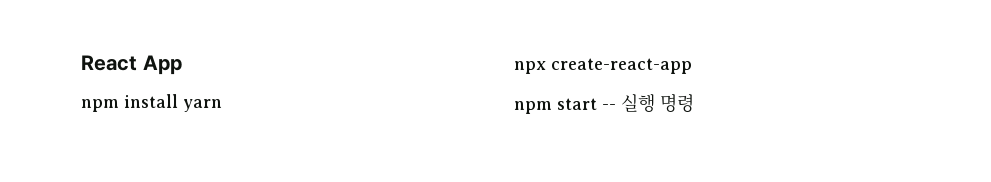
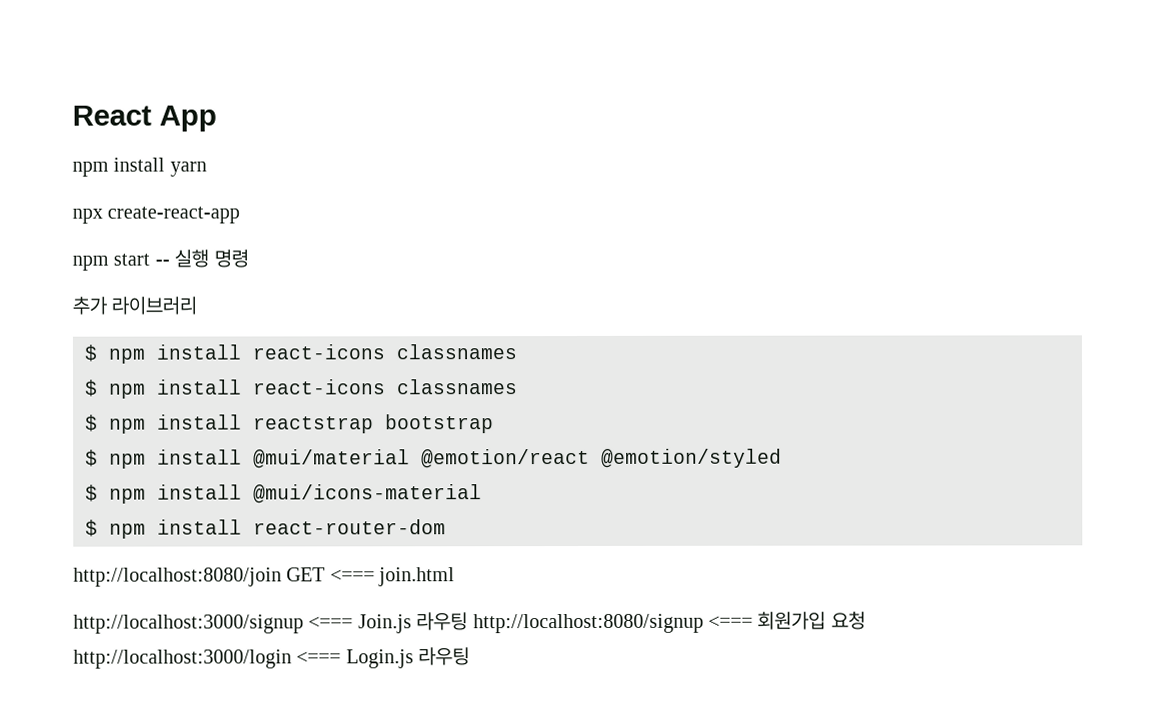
+ 추가 라이브러리
+ $ npm install react-icons classnames
+ $ npm install react-icons classnames
+ $ npm install reactstrap bootstrap
+ $ npm install @mui/material @emotion/react @emotion/styled
+ $ npm install @mui/icons-material
+ $ npm install react-router-dom
+ http://localhost:8080/join GET <=== join.html
+ http://localhost:3000/signup <=== Join.js 라우팅 http://localhost:8080/signup <=== 회원가입 요청 http://localhost:3000/login <=== Login.js 라우팅

